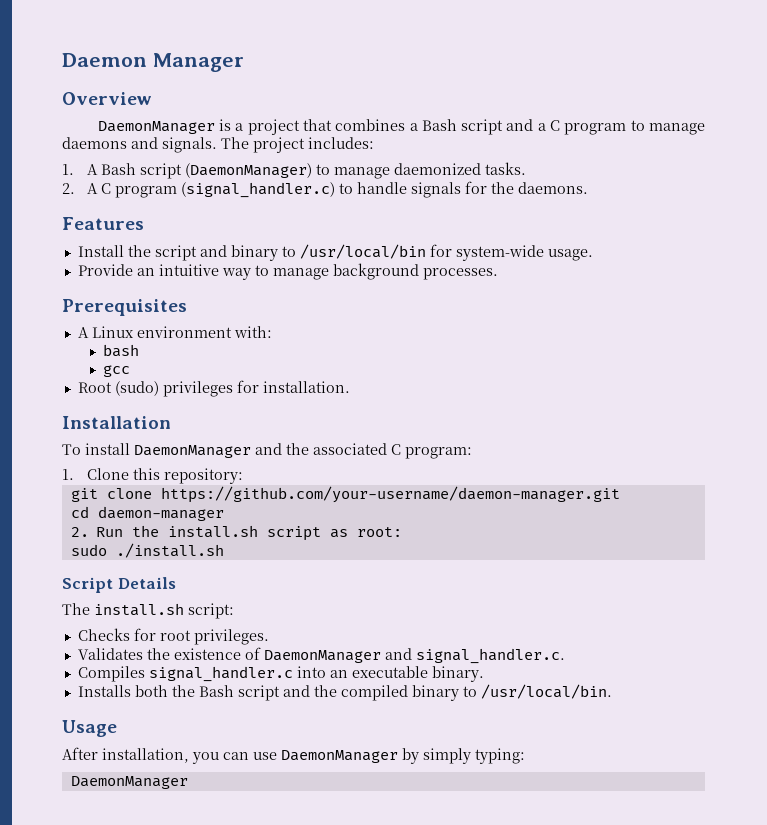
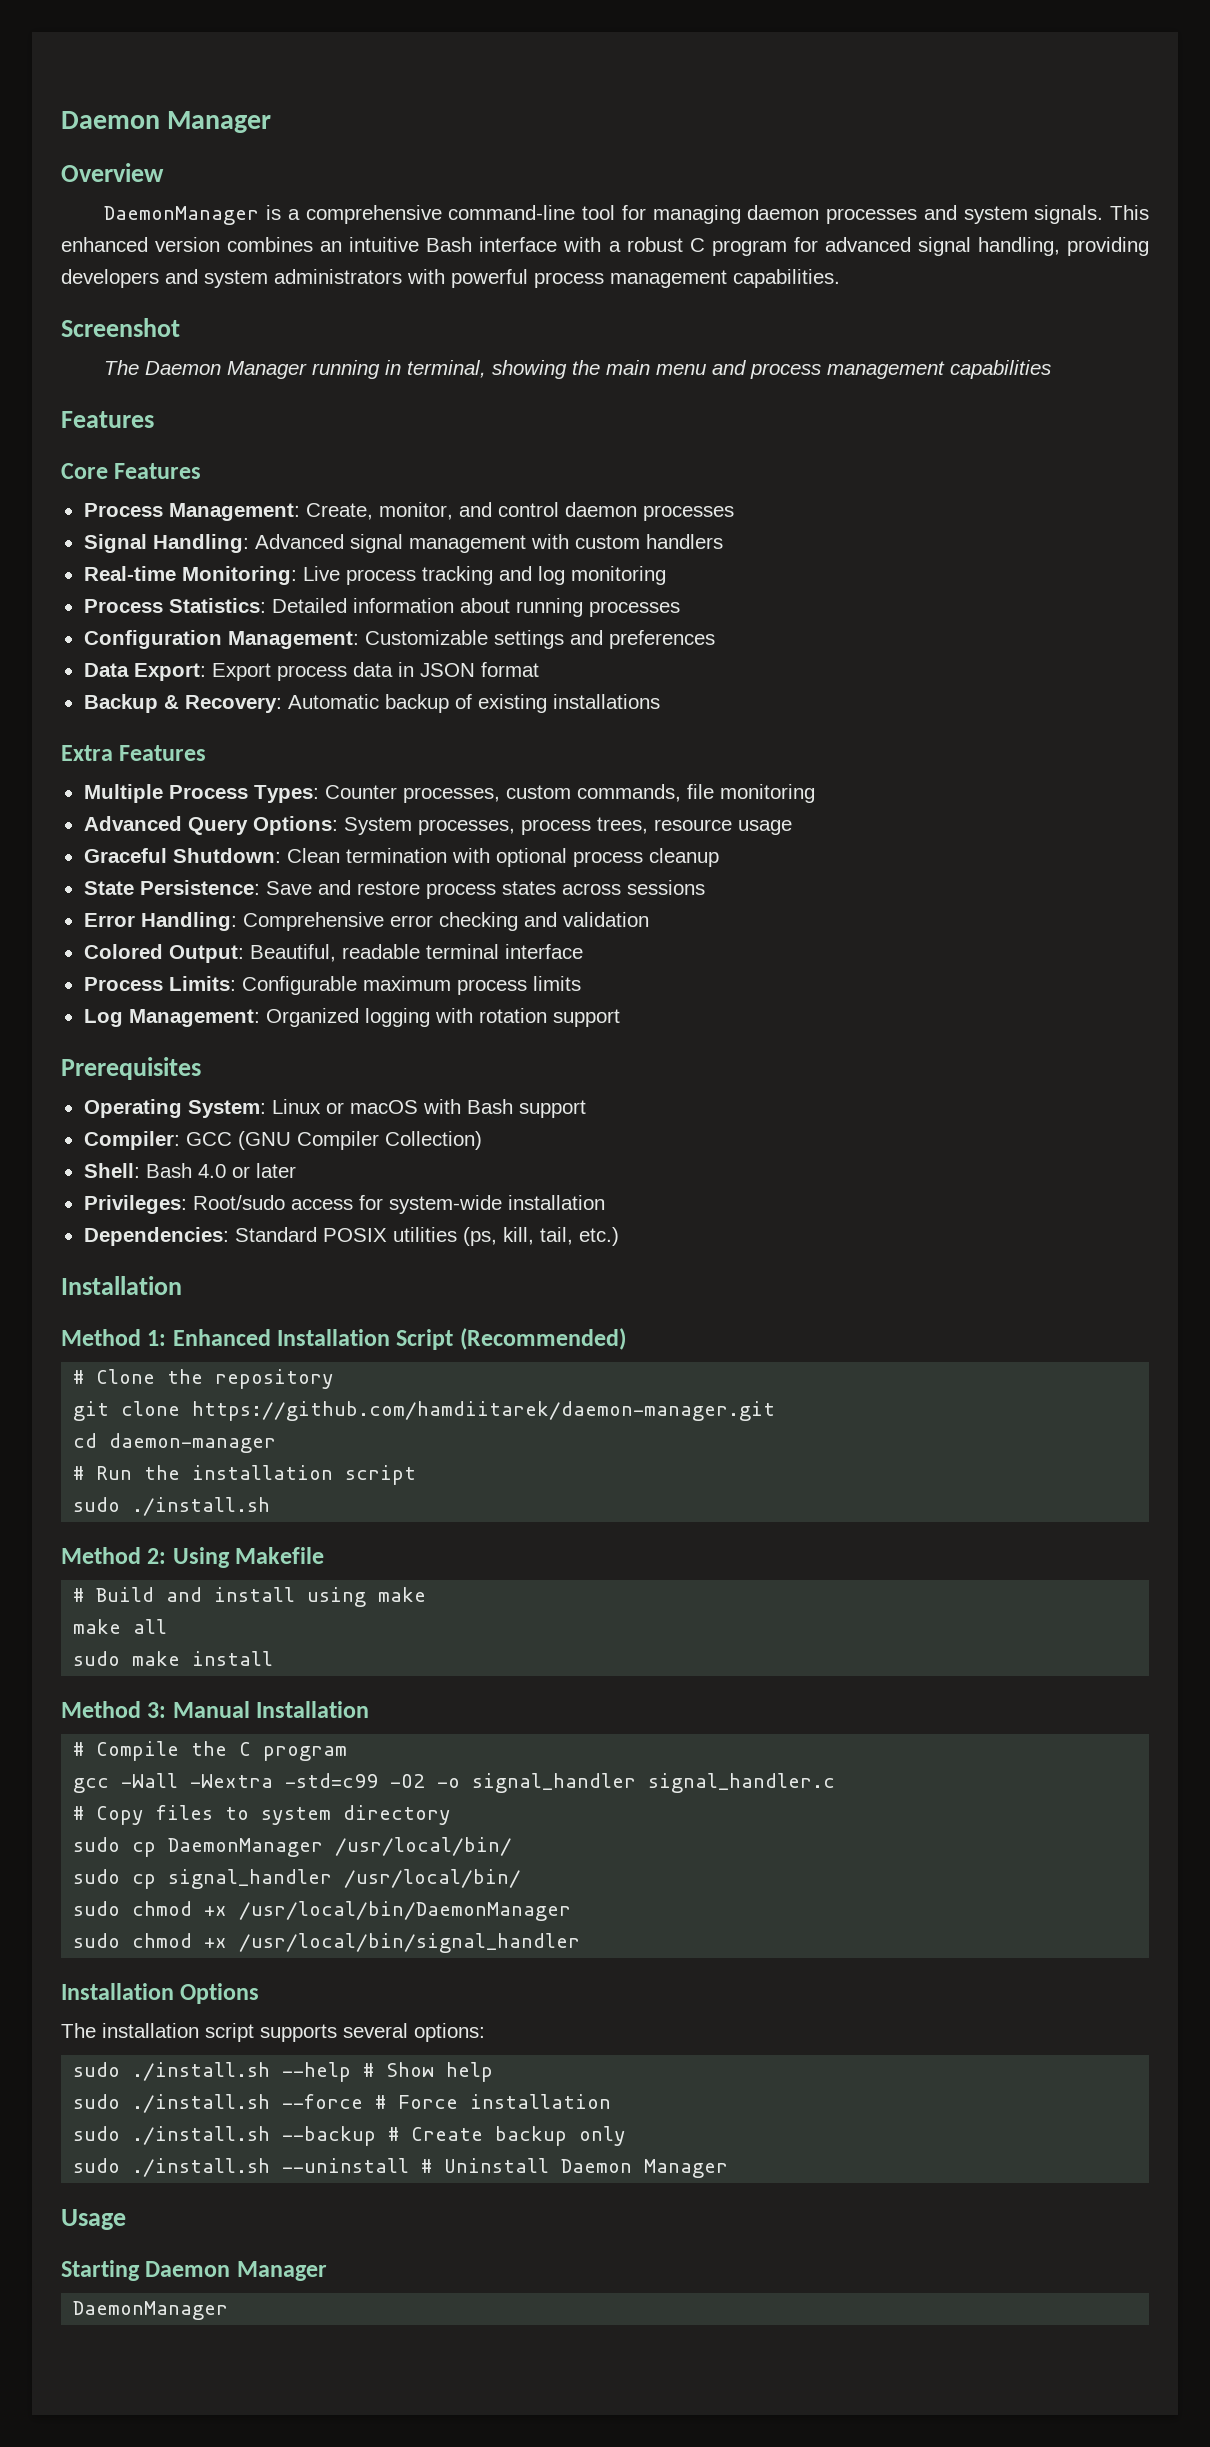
- DaemonManager is a project that combines a Bash script and a C program to manage daemons and signals. The project includes:
- 1. A Bash script (DaemonManager) to manage daemonized tasks.
- 2. A C program (signal_handler.c) to handle signals for the daemons.
+ DaemonManager is a comprehensive command-line tool for managing daemon processes and system signals. This enhanced version combines an intuitive Bash interface with a robust C program for advanced signal handling, providing developers and system administrators with powerful process management capabilities.
+ Screenshot
+ The Daemon Manager running in terminal, showing the main menu and process management capabilities
  Features
- Install the script and binary to /usr/local/bin for system-wide usage.
- Provide an intuitive way to manage background processes.
+ Core Features
+ Process Management: Create, monitor, and control daemon processes
+ Signal Handling: Advanced signal management with custom handlers
+ Real-time Monitoring: Live process tracking and log monitoring
+ Process Statistics: Detailed information about running processes
+ Configuration Management: Customizable settings and preferences
+ Data Export: Export process data in JSON format
+ Backup & Recovery: Automatic backup of existing installations
+ Extra Features
+ Multiple Process Types: Counter processes, custom commands, file monitoring
+ Advanced Query Options: System processes, process trees, resource usage
+ Graceful Shutdown: Clean termination with optional process cleanup
+ State Persistence: Save and restore process states across sessions
+ Error Handling: Comprehensive error checking and validation
+ Colored Output: Beautiful, readable terminal interface
+ Process Limits: Configurable maximum process limits
+ Log Management: Organized logging with rotation support
  Prerequisites
- A Linux environment with:
- bash
- gcc
- Root (sudo) privileges for installation.
+ Operating System: Linux or macOS with Bash support
+ Compiler: GCC (GNU Compiler Collection)
+ Shell: Bash 4.0 or later
+ Privileges: Root/sudo access for system-wide installation
+ Dependencies: Standard POSIX utilities (ps, kill, tail, etc.)
  Installation
- To install DaemonManager and the associated C program:
- 1. Clone this repository:
+ Method 1: Enhanced Installation Script (Recommended)
+ # Clone the repository
- git clone https://github.com/your-username/daemon-manager.git
+ git clone https://github.com/hamdiitarek/daemon-manager.git
- 2. Run the install.sh script as root:
+ # Run the installation script
- Script Details
- The install.sh script:
- Checks for root privileges.
- Validates the existence of DaemonManager and signal_handler.c.
- Compiles signal_handler.c into an executable binary.
- Installs both the Bash script and the compiled binary to /usr/local/bin.
+ Method 2: Using Makefile
+ # Build and install using make
+ make all
+ sudo make install
+ Method 3: Manual Installation
+ # Compile the C program
+ gcc -Wall -Wextra -std=c99 -O2 -o signal_handler signal_handler.c
+ # Copy files to system directory
+ sudo cp DaemonManager /usr/local/bin/
+ sudo cp signal_handler /usr/local/bin/
+ sudo chmod +x /usr/local/bin/DaemonManager
+ sudo chmod +x /usr/local/bin/signal_handler
+ Installation Options
+ The installation script supports several options:
+ sudo ./install.sh --help # Show help
+ sudo ./install.sh --force # Force installation
+ sudo ./install.sh --backup # Create backup only
+ sudo ./install.sh --uninstall # Uninstall Daemon Manager
  Usage
- After installation, you can use DaemonManager by simply typing:
+ Starting Daemon Manager

